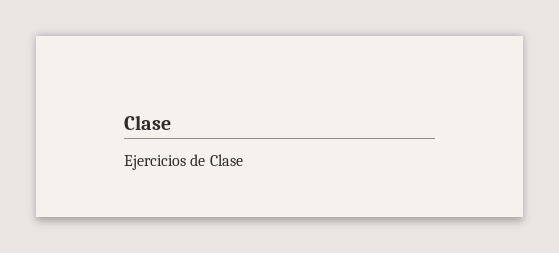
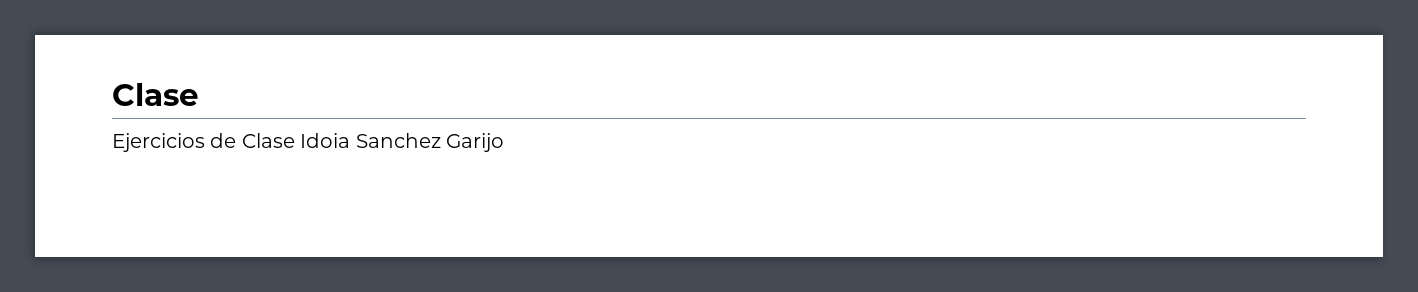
- Ejercicios de Clase
+ Ejercicios de Clase Idoia Sanchez Garijo

